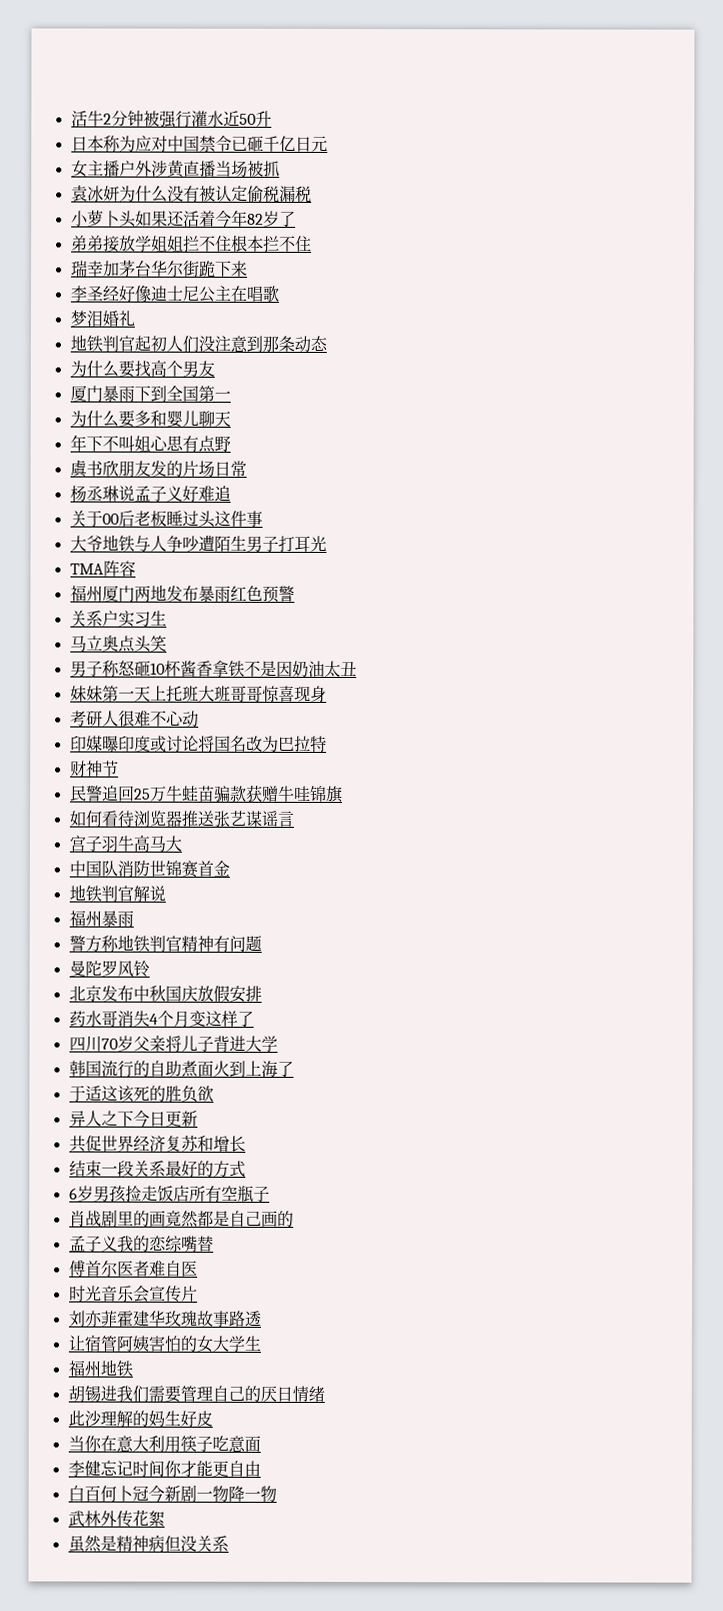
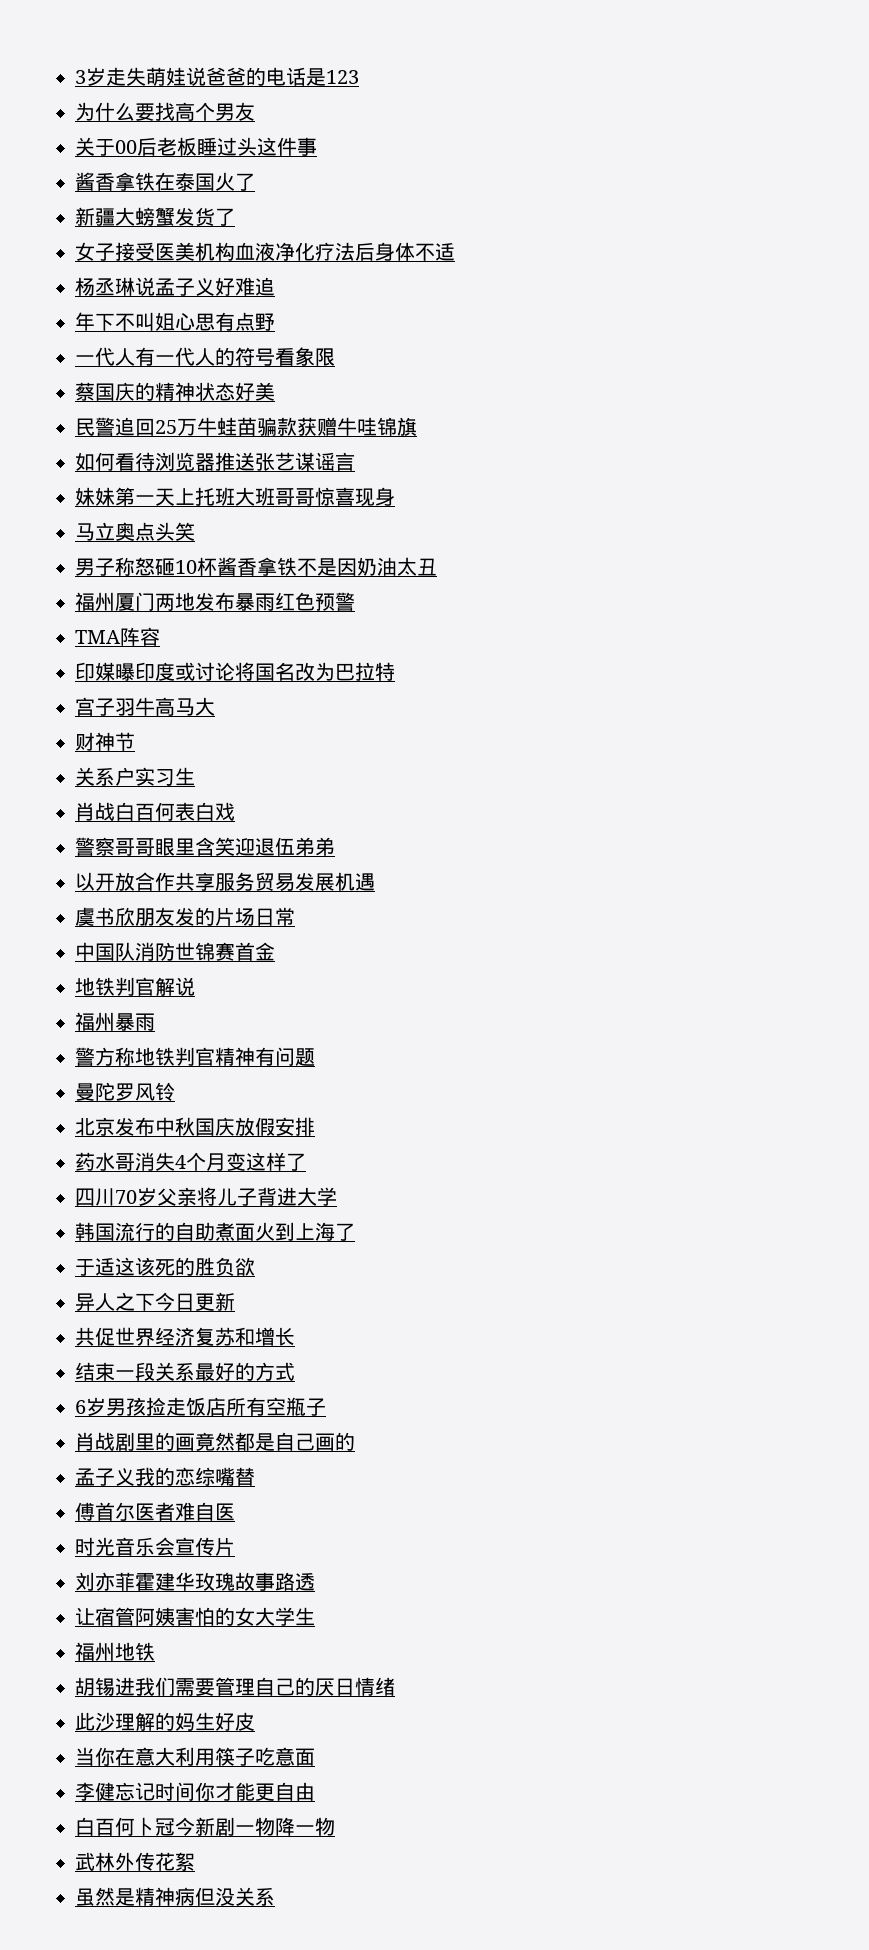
- 活牛2分钟被强行灌水近50升
- 日本称为应对中国禁令已砸千亿日元
- 女主播户外涉黄直播当场被抓
- 袁冰妍为什么没有被认定偷税漏税
- 小萝卜头如果还活着今年82岁了
- 弟弟接放学姐姐拦不住根本拦不住
- 瑞幸加茅台华尔街跪下来
- 李圣经好像迪士尼公主在唱歌
- 梦泪婚礼
- 地铁判官起初人们没注意到那条动态
+ 3岁走失萌娃说爸爸的电话是123
- 厦门暴雨下到全国第一
- 为什么要多和婴儿聊天
- 年下不叫姐心思有点野
- 虞书欣朋友发的片场日常
- 杨丞琳说孟子义好难追
- 大爷地铁与人争吵遭陌生男子打耳光
- TMA阵容
- 福州厦门两地发布暴雨红色预警
- 关系户实习生
- 马立奥点头笑
- 男子称怒砸10杯酱香拿铁不是因奶油太丑
- 妹妹第一天上托班大班哥哥惊喜现身
- 考研人很难不心动
- 印媒曝印度或讨论将国名改为巴拉特
- 财神节
+ 酱香拿铁在泰国火了
+ 新疆大螃蟹发货了
+ 女子接受医美机构血液净化疗法后身体不适
+ 杨丞琳说孟子义好难追
+ 年下不叫姐心思有点野
+ 一代人有一代人的符号看象限
+ 蔡国庆的精神状态好美
+ 妹妹第一天上托班大班哥哥惊喜现身
+ 马立奥点头笑
+ 男子称怒砸10杯酱香拿铁不是因奶油太丑
+ 福州厦门两地发布暴雨红色预警
+ TMA阵容
+ 印媒曝印度或讨论将国名改为巴拉特
  宫子羽牛高马大
+ 财神节
+ 关系户实习生
+ 肖战白百何表白戏
+ 警察哥哥眼里含笑迎退伍弟弟
+ 以开放合作共享服务贸易发展机遇
+ 虞书欣朋友发的片场日常

